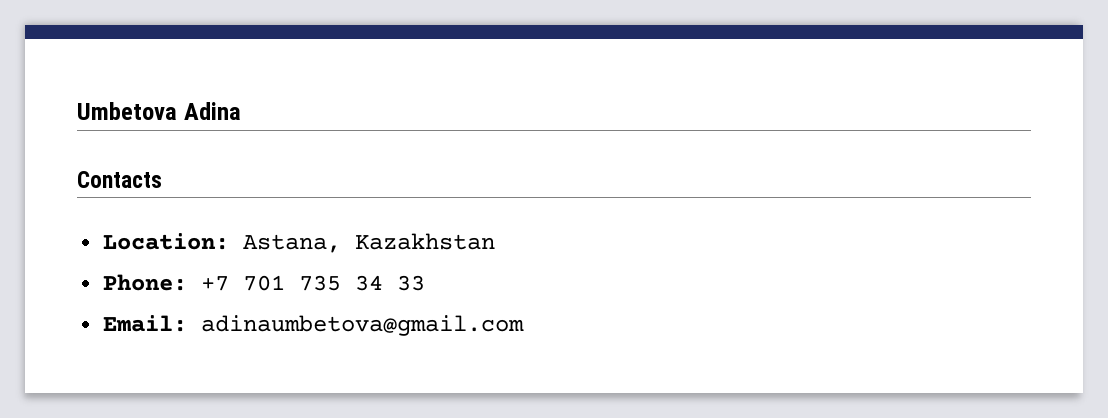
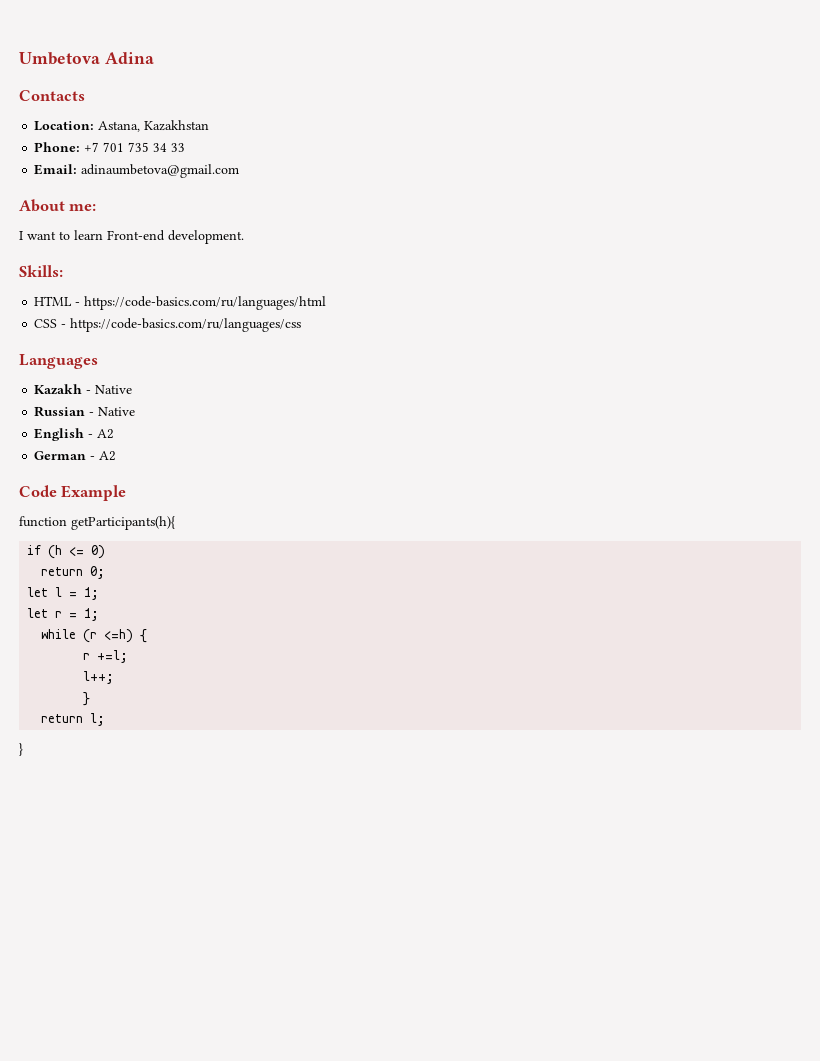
+ About me:
+ I want to learn Front-end development.
+ Skills:
+ HTML - https://code-basics.com/ru/languages/html
+ CSS - https://code-basics.com/ru/languages/css
+ Languages
+ Kazakh - Native
+ Russian - Native
+ English - A2
+ German - A2
+ Code Example
+ function getParticipants(h){
+ if (h <= 0)
+ return 0;
+ let l = 1;
+ let r = 1;
+ while (r <=h) {
+ r +=l;
+ l++;
+ }
+ return l;
+ }

